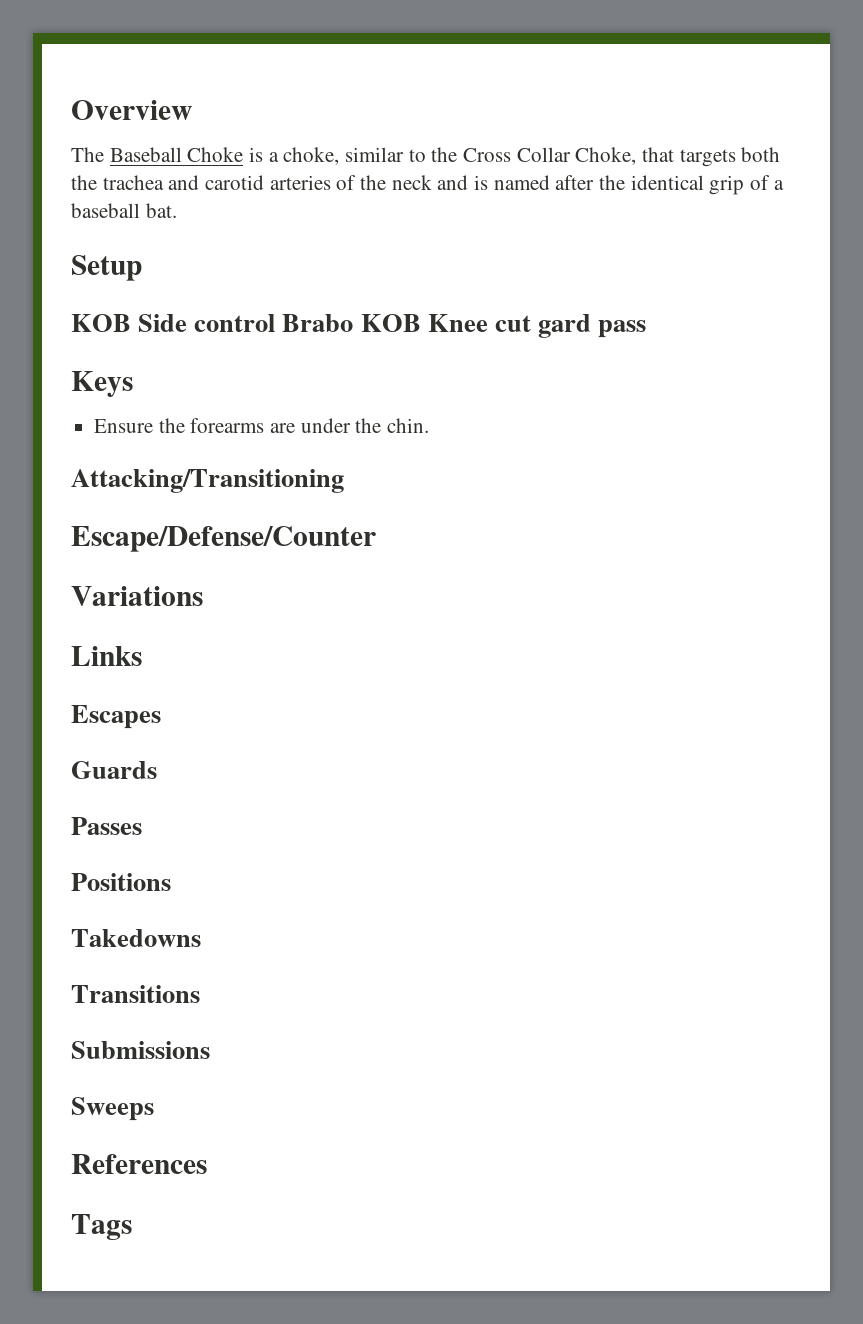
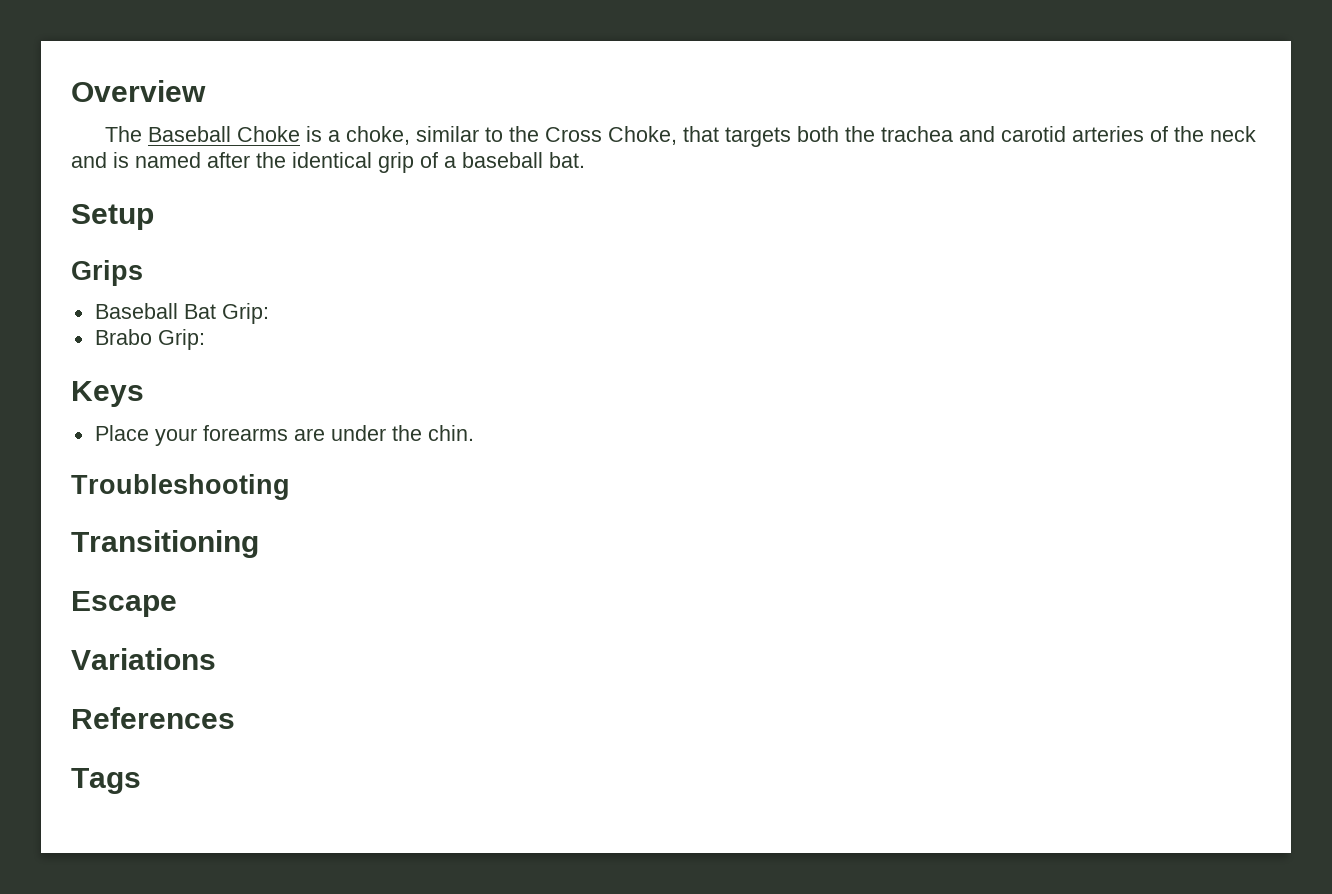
- The Baseball Choke is a choke, similar to the Cross Collar Choke, that targets both the trachea and carotid arteries of the neck and is named after the identical grip of a baseball bat.
+ The Baseball Choke is a choke, similar to the Cross Choke, that targets both the trachea and carotid arteries of the neck and is named after the identical grip of a baseball bat.
- KOB Side control Brabo KOB Knee cut gard pass
+ Grips
+ Baseball Bat Grip:
+ Brabo Grip:
- Ensure the forearms are under the chin.
+ Place your forearms are under the chin.
- Attacking/Transitioning
- Escape/Defense/Counter
+ Troubleshooting
+ Transitioning
+ Escape
  Variations
- Links
- Escapes
- Guards
- Passes
- Positions
- Takedowns
- Transitions
- Submissions
- Sweeps

